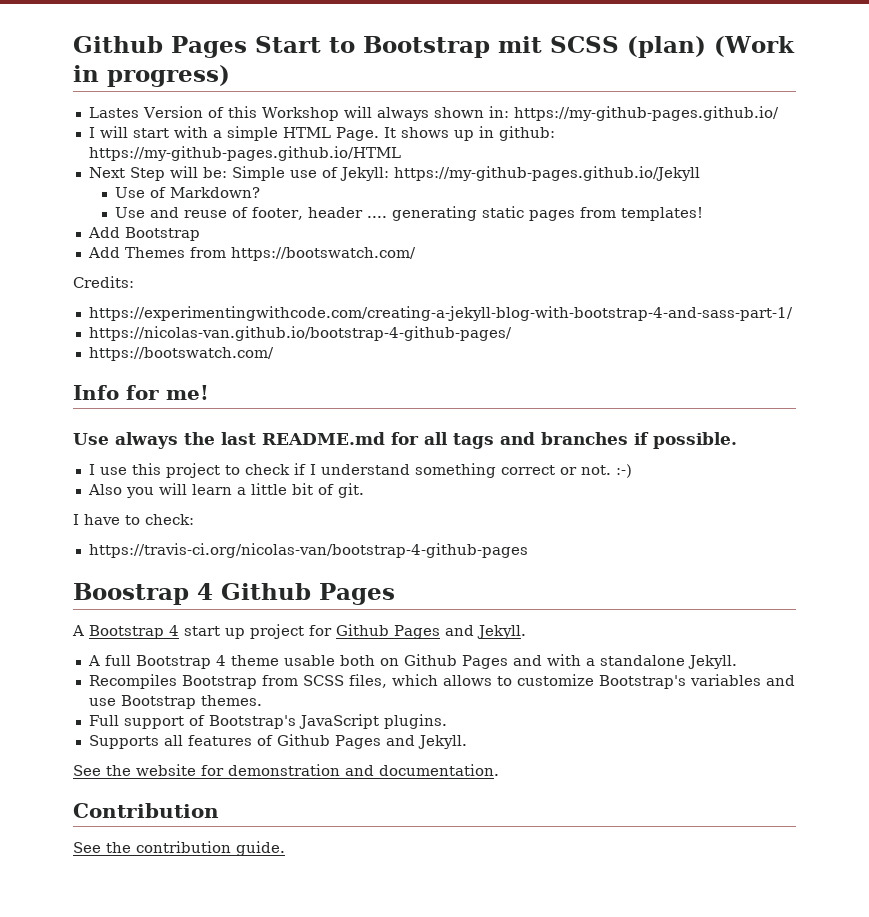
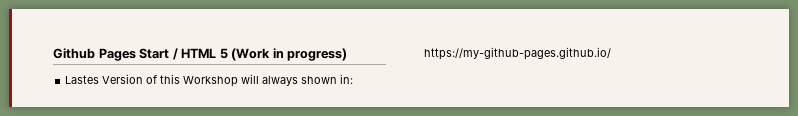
- Github Pages Start to Bootstrap mit SCSS (plan) (Work in progress)
+ Github Pages Start / HTML 5 (Work in progress)
- I will start with a simple HTML Page. It shows up in github: https://my-github-pages.github.io/HTML
- Next Step will be: Simple use of Jekyll: https://my-github-pages.github.io/Jekyll
- Use of Markdown?
- Use and reuse of footer, header .... generating static pages from templates!
- Add Bootstrap
- Add Themes from https://bootswatch.com/
- Credits:
- https://experimentingwithcode.com/creating-a-jekyll-blog-with-bootstrap-4-and-sass-part-1/
- https://nicolas-van.github.io/bootstrap-4-github-pages/
- https://bootswatch.com/
- Info for me!
- Use always the last README.md for all tags and branches if possible.
- I use this project to check if I understand something correct or not. :-)
- Also you will learn a little bit of git.
- I have to check:
- https://travis-ci.org/nicolas-van/bootstrap-4-github-pages
- Boostrap 4 Github Pages
- A Bootstrap 4 start up project for Github Pages and Jekyll.
- A full Bootstrap 4 theme usable both on Github Pages and with a standalone Jekyll.
- Recompiles Bootstrap from SCSS files, which allows to customize Bootstrap's variables and use Bootstrap themes.
- Full support of Bootstrap's JavaScript plugins.
- Supports all features of Github Pages and Jekyll.
- See the website for demonstration and documentation.
- Contribution
- See the contribution guide.

